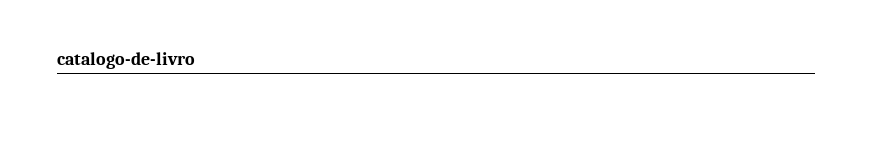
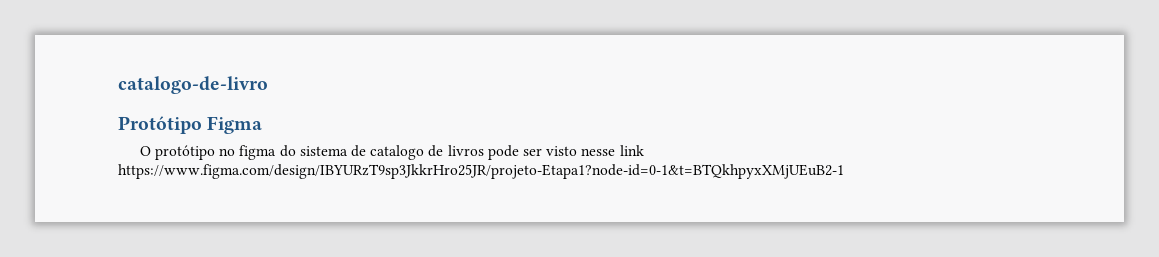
+ Protótipo Figma
+ O protótipo no figma do sistema de catalogo de livros pode ser visto nesse link https://www.figma.com/design/IBYURzT9sp3JkkrHro25JR/projeto-Etapa1?node-id=0-1&t=BTQkhpyxXMjUEuB2-1

